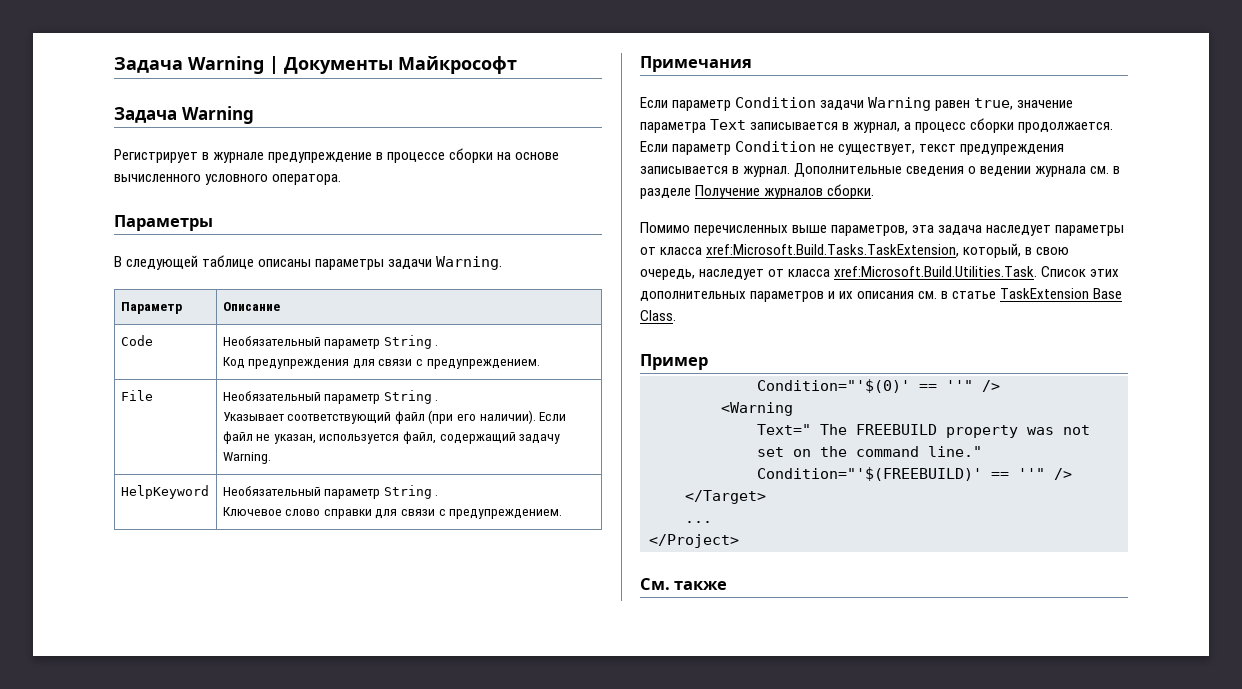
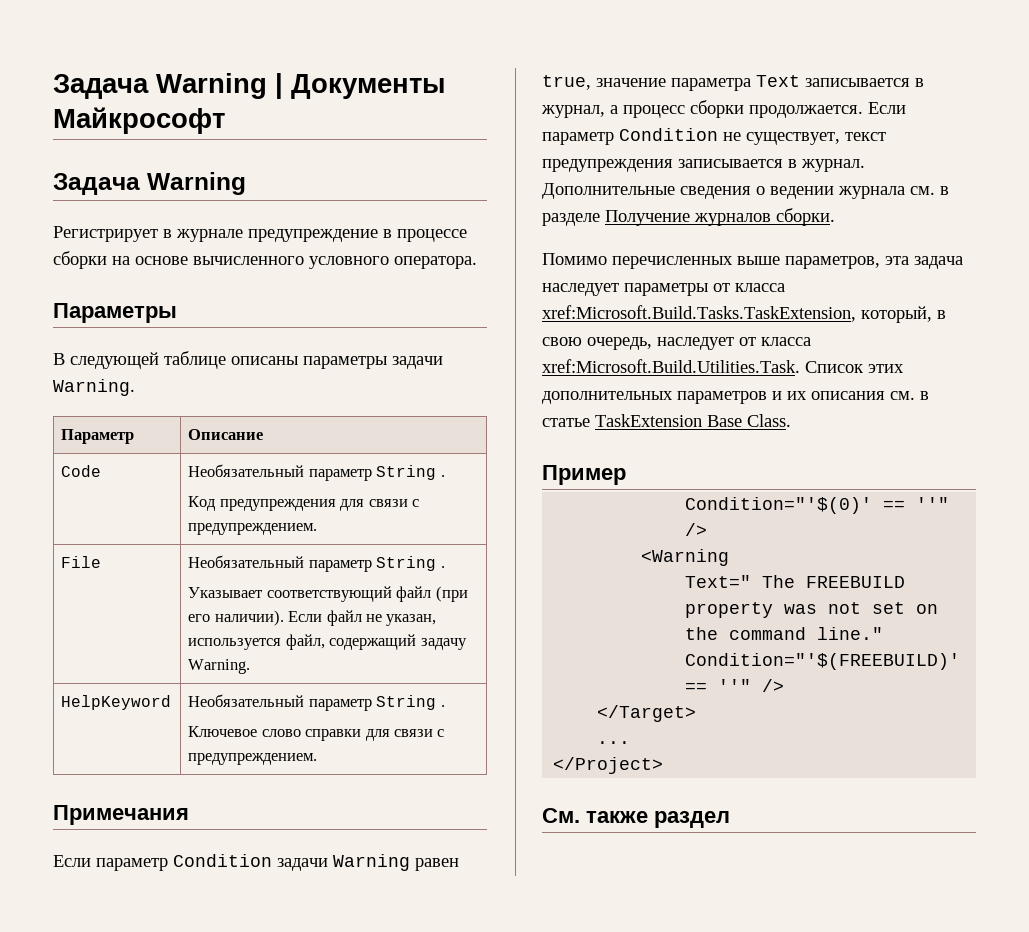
- См. также
+ См. также раздел

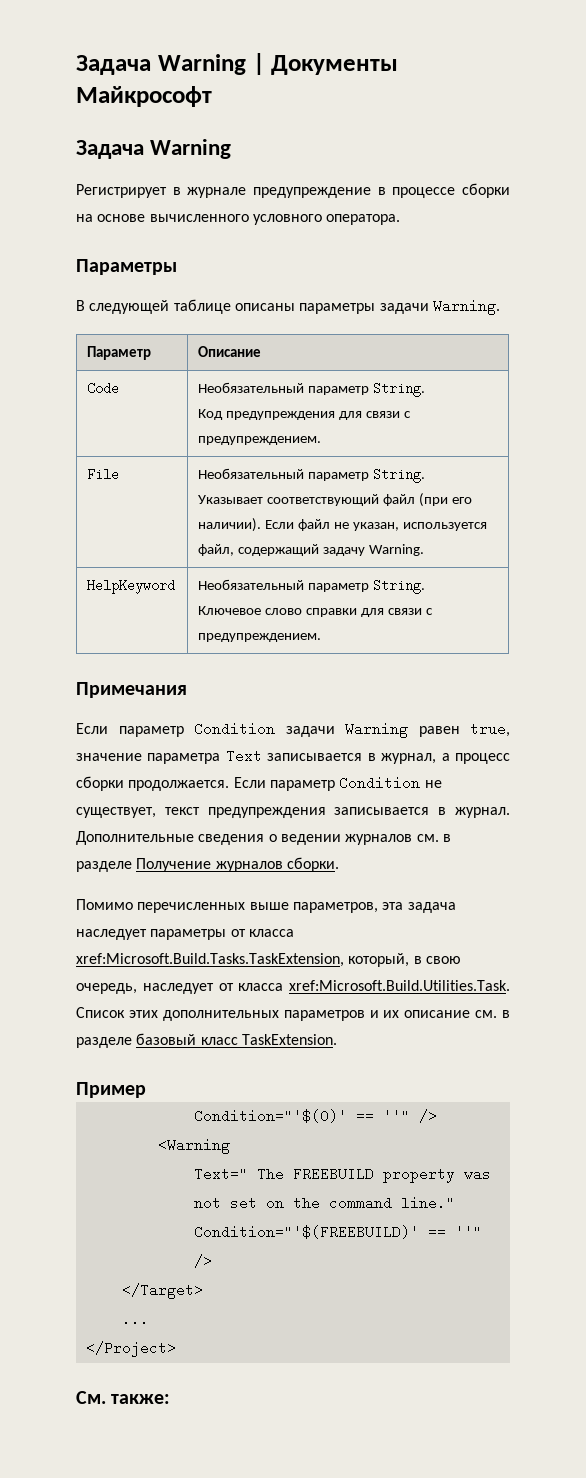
- Code | Необязательный параметр String .
+ Code | Необязательный параметр String.
- File | Необязательный параметр String .
+ File | Необязательный параметр String.
- HelpKeyword | Необязательный параметр String .
+ HelpKeyword | Необязательный параметр String.
- Дополнительные сведения о ведении журнала см. в разделе Получение журналов сборки.
+ Дополнительные сведения о ведении журналов см. в разделе Получение журналов сборки.
- Помимо перечисленных выше параметров, эта задача наследует параметры от класса xref:Microsoft.Build.Tasks.TaskExtension, который, в свою очередь, наследует от класса xref:Microsoft.Build.Utilities.Task. Список этих дополнительных параметров и их описания см. в статье TaskExtension Base Class.
+ Помимо перечисленных выше параметров, эта задача наследует параметры от класса xref:Microsoft.Build.Tasks.TaskExtension, который, в свою очередь, наследует от класса xref:Microsoft.Build.Utilities.Task. Список этих дополнительных параметров и их описание см. в разделе базовый класс TaskExtension.
- См. также раздел
+ См. также:

